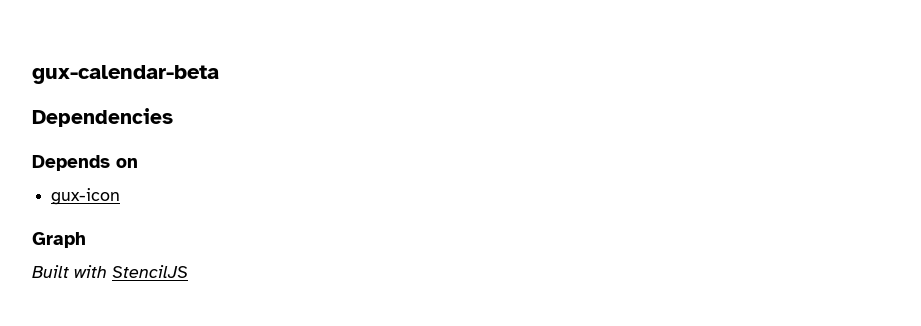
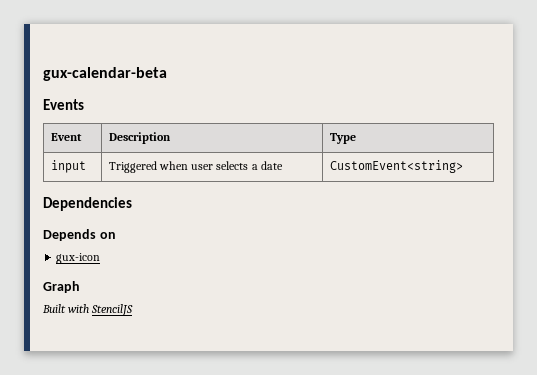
+ Events
+ Event | Description | Type
+ input | Triggered when user selects a date | CustomEvent<string>

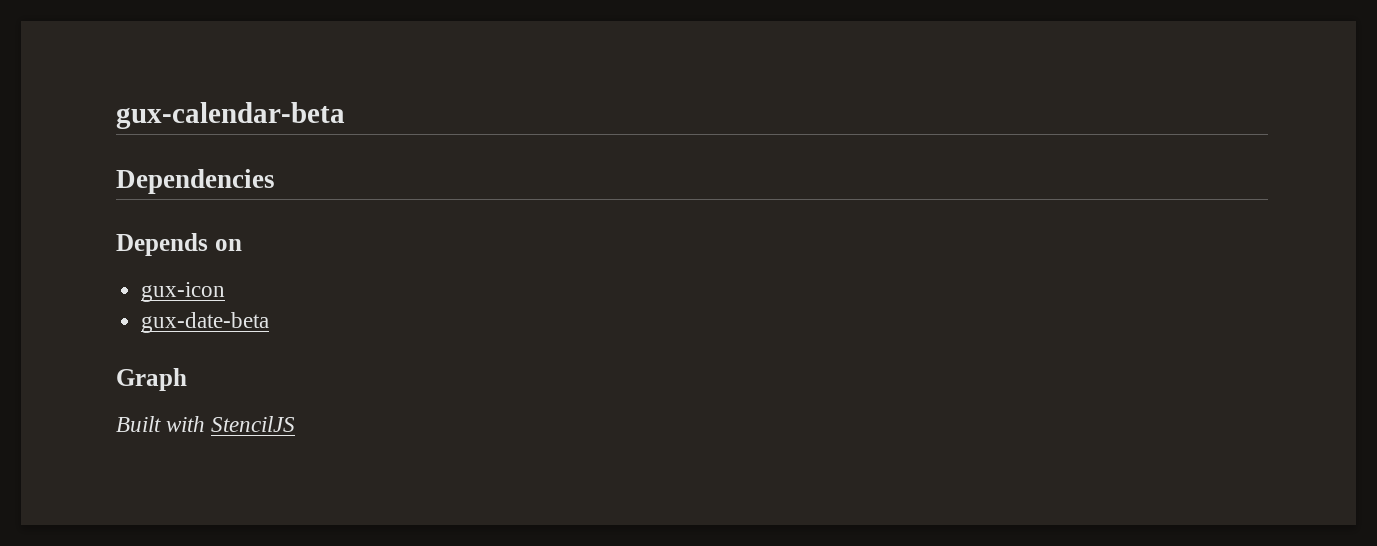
- Events
- Event | Description | Type
- input | Triggered when user selects a date | CustomEvent<string>
+ gux-date-beta

